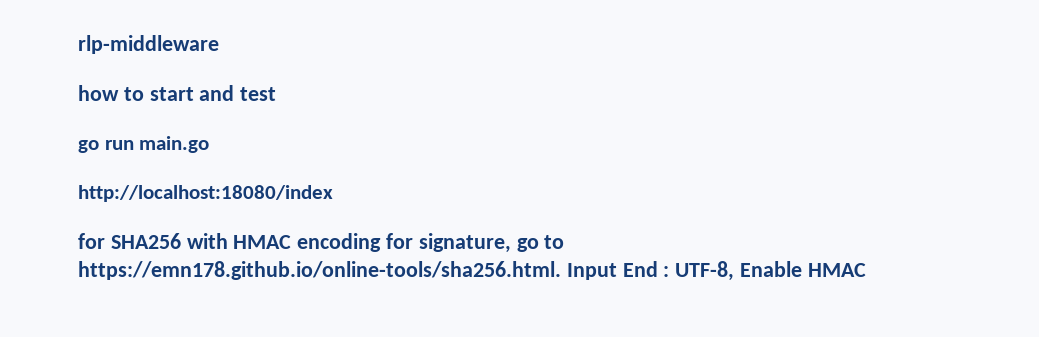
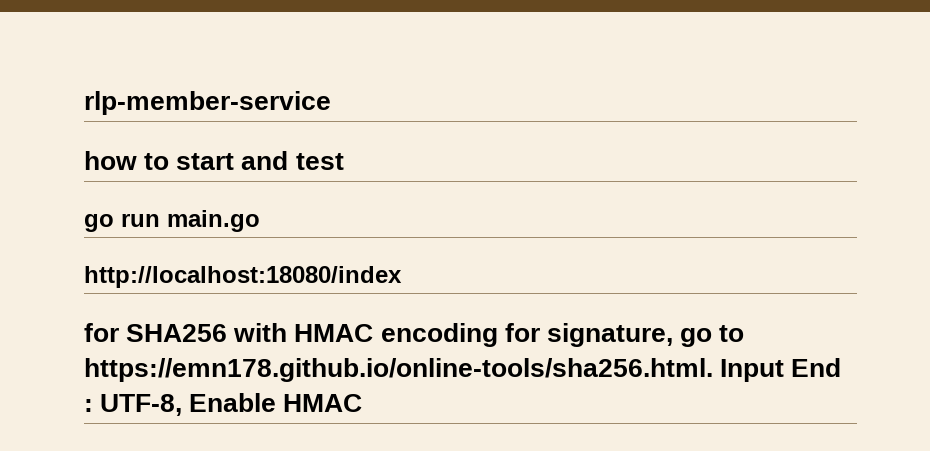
- rlp-middleware
+ rlp-member-service

